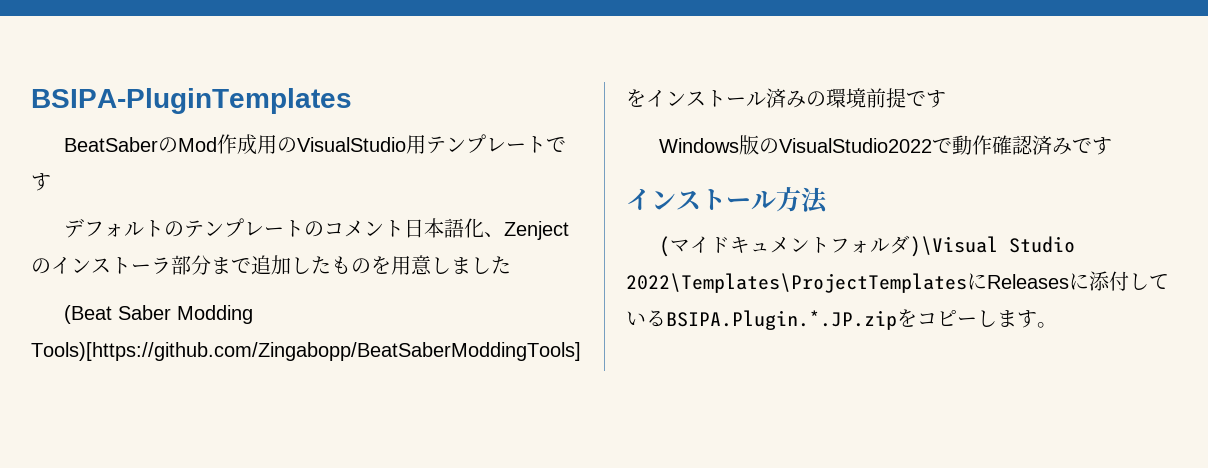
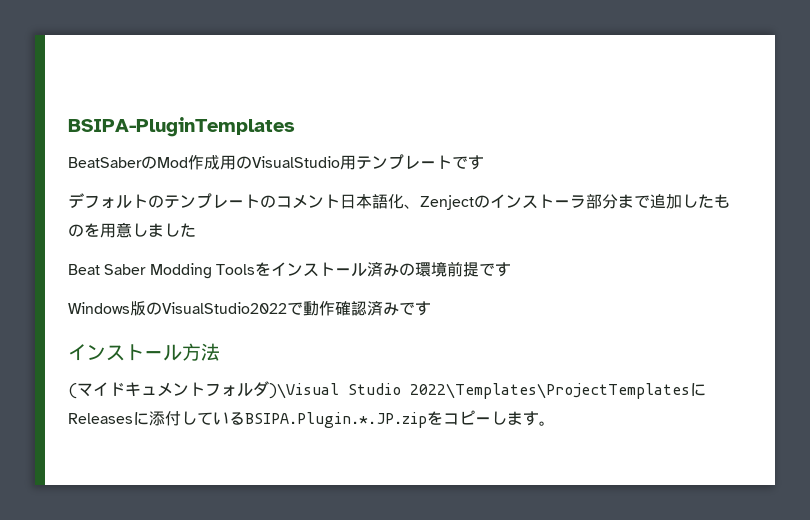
- (Beat Saber Modding Tools)[https://github.com/Zingabopp/BeatSaberModdingTools]をインストール済みの環境前提です
+ Beat Saber Modding Toolsをインストール済みの環境前提です

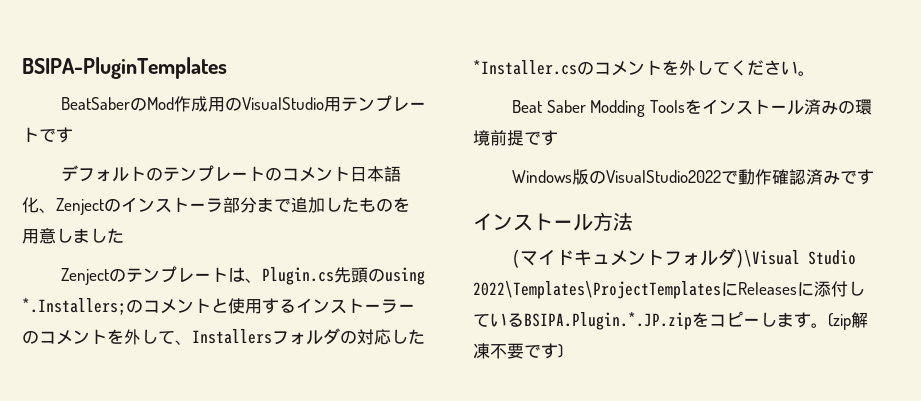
+ Zenjectのテンプレートは、Plugin.cs先頭のusing *.Installers;のコメントと使用するインストーラーのコメントを外して、Installersフォルダの対応した*Installer.csのコメントを外してください。
+ (zip解凍不要です)

